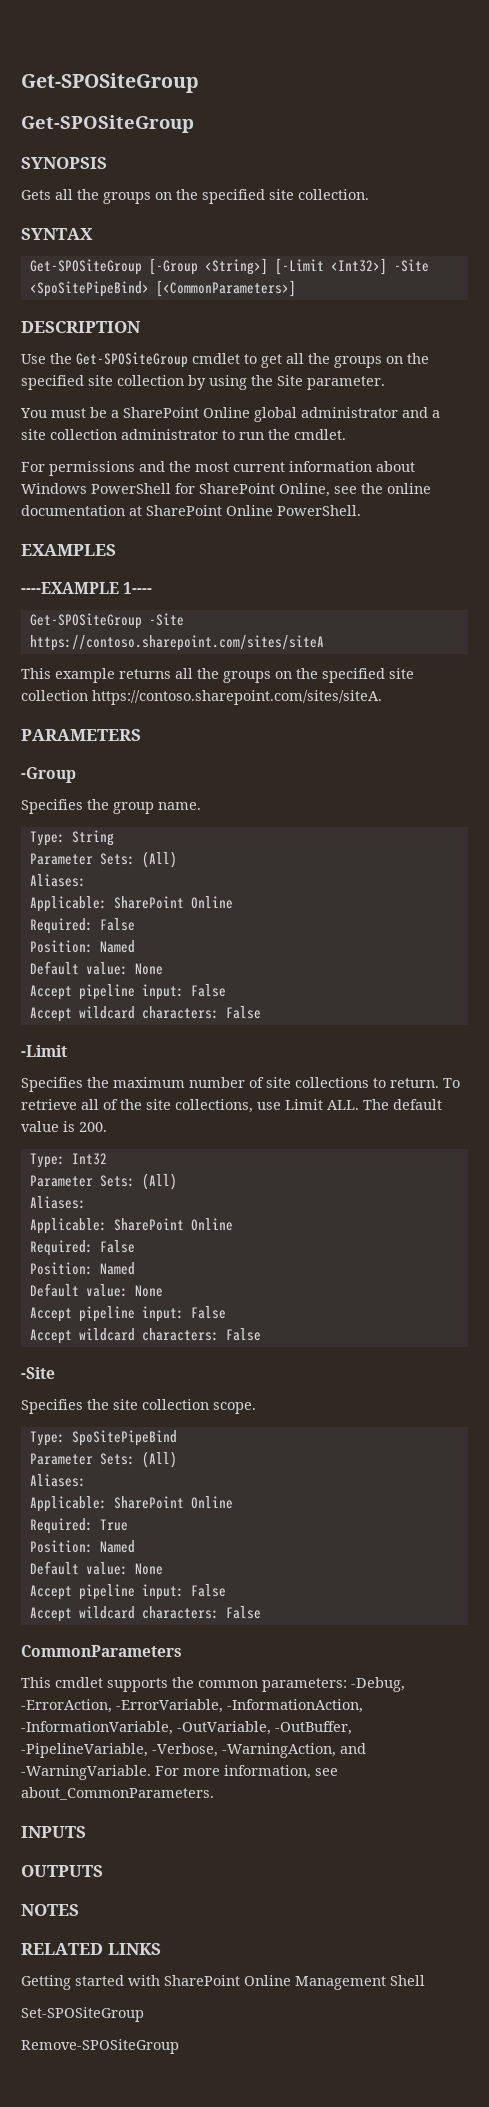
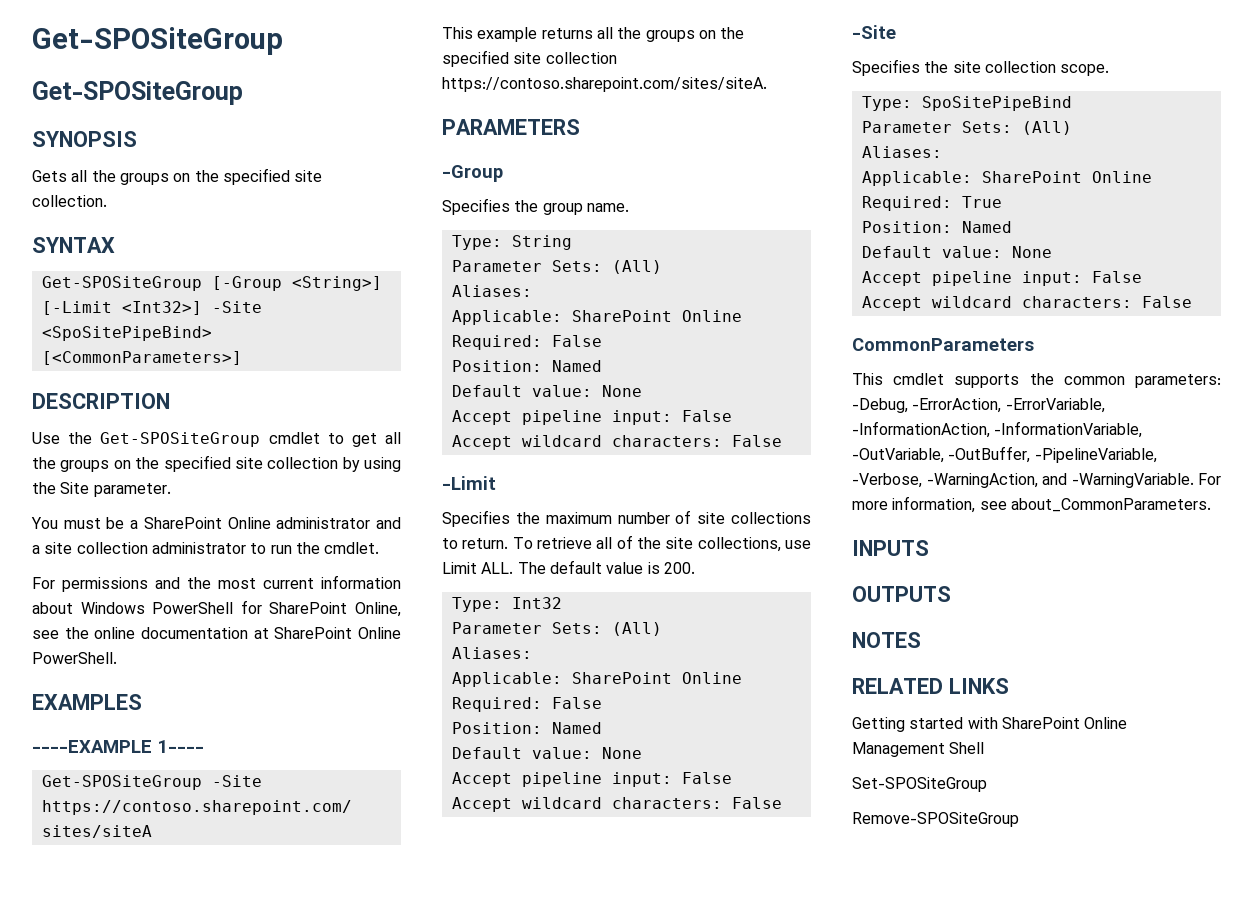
- You must be a SharePoint Online global administrator and a site collection administrator to run the cmdlet.
+ You must be a SharePoint Online administrator and a site collection administrator to run the cmdlet.

